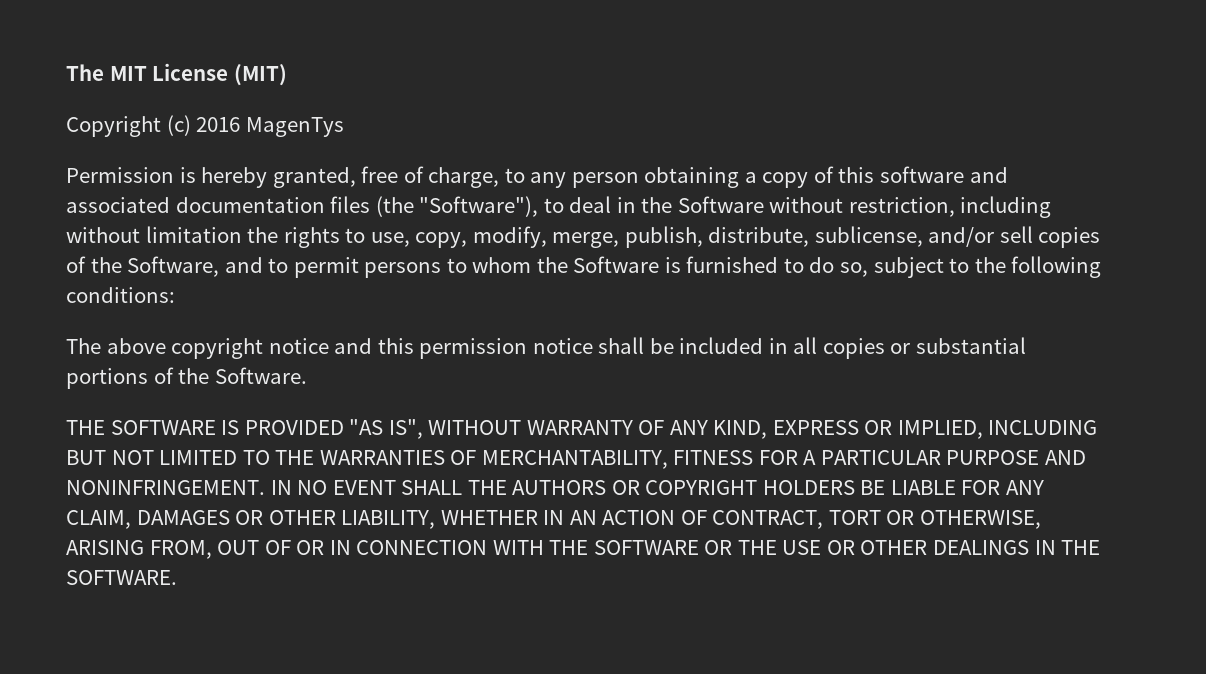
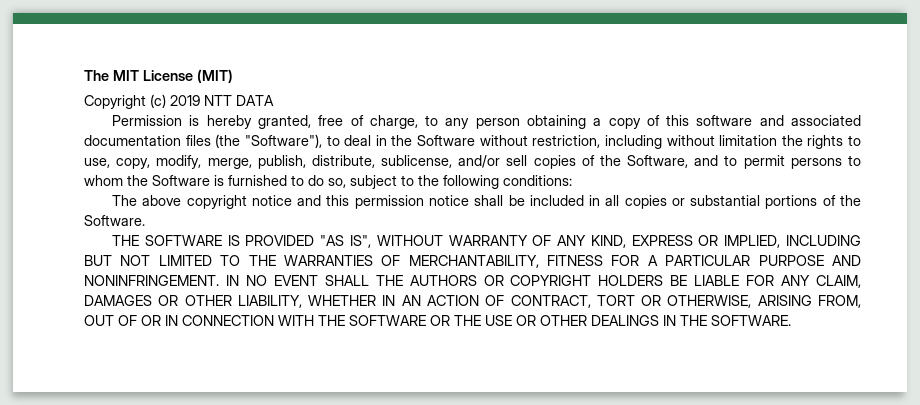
- Copyright (c) 2016 MagenTys
+ Copyright (c) 2019 NTT DATA

